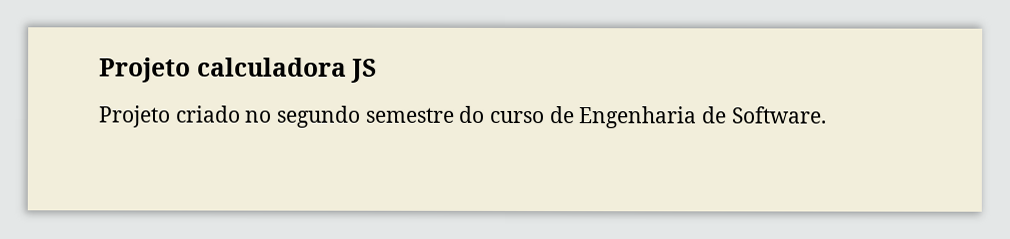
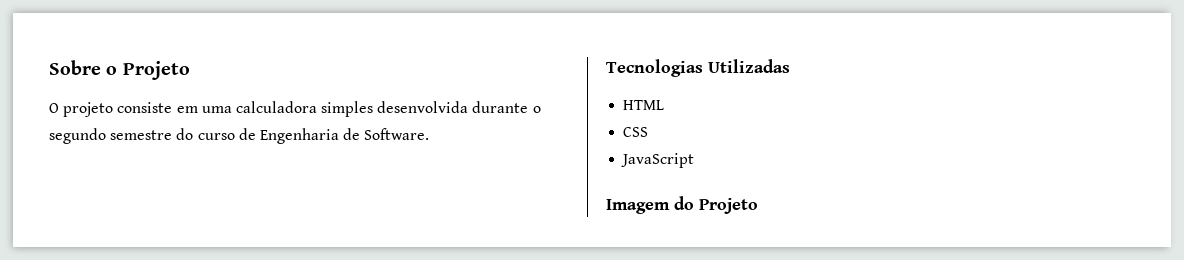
- Projeto calculadora JS
- Projeto criado no segundo semestre do curso de Engenharia de Software.
+ Sobre o Projeto
+ O projeto consiste em uma calculadora simples desenvolvida durante o segundo semestre do curso de Engenharia de Software.
+ Tecnologias Utilizadas
+ HTML
+ CSS
+ JavaScript
+ Imagem do Projeto

